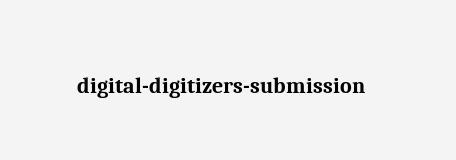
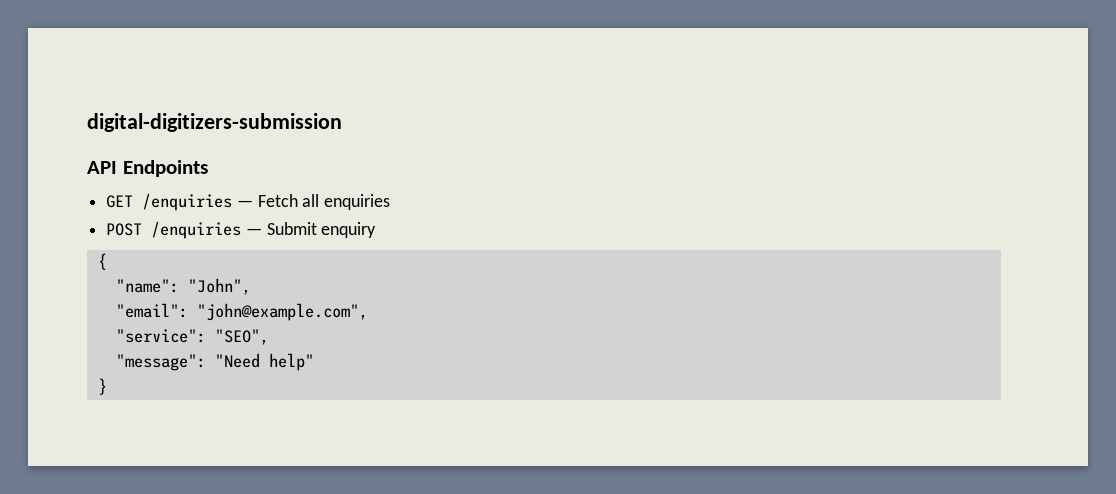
+ API Endpoints
+ GET /enquiries — Fetch all enquiries
+ POST /enquiries — Submit enquiry
+ {
+ "name": "John",
+ "email": "john@example.com",
+ "service": "SEO",
+ "message": "Need help"
+ }

